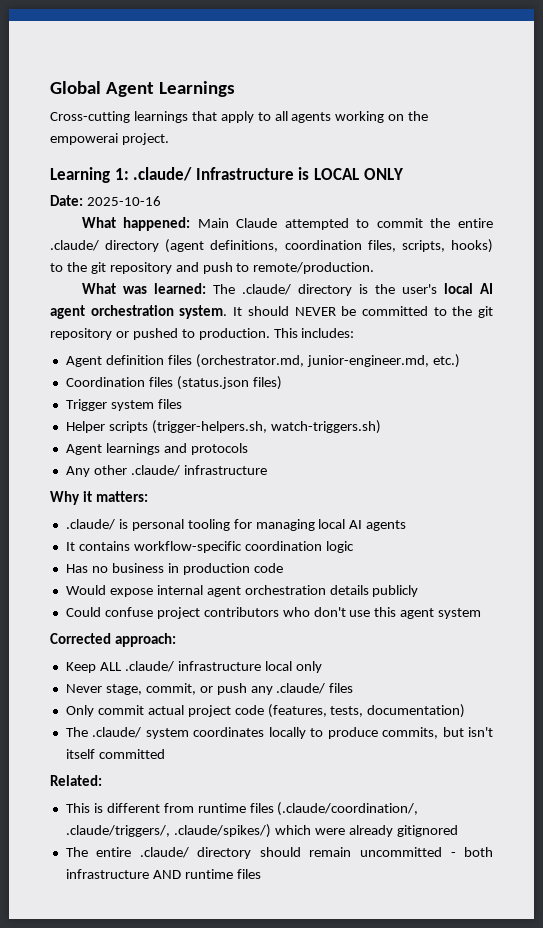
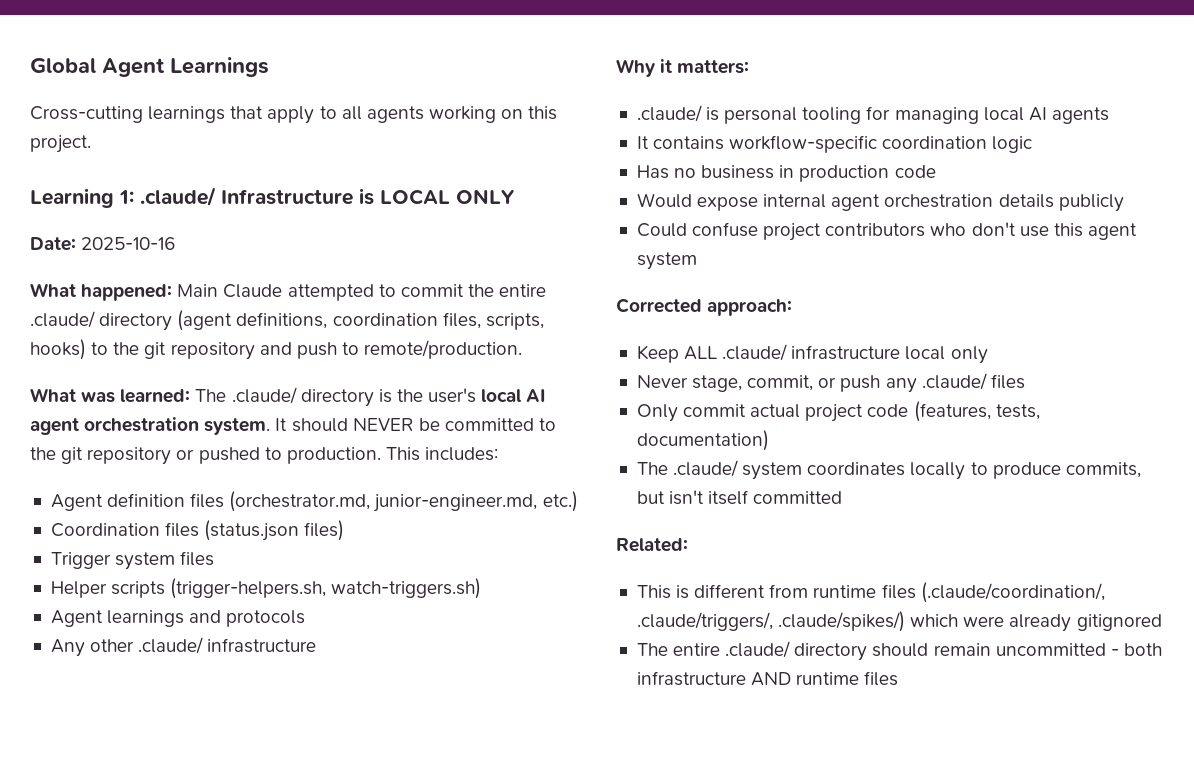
- Cross-cutting learnings that apply to all agents working on the empowerai project.
+ Cross-cutting learnings that apply to all agents working on this project.

